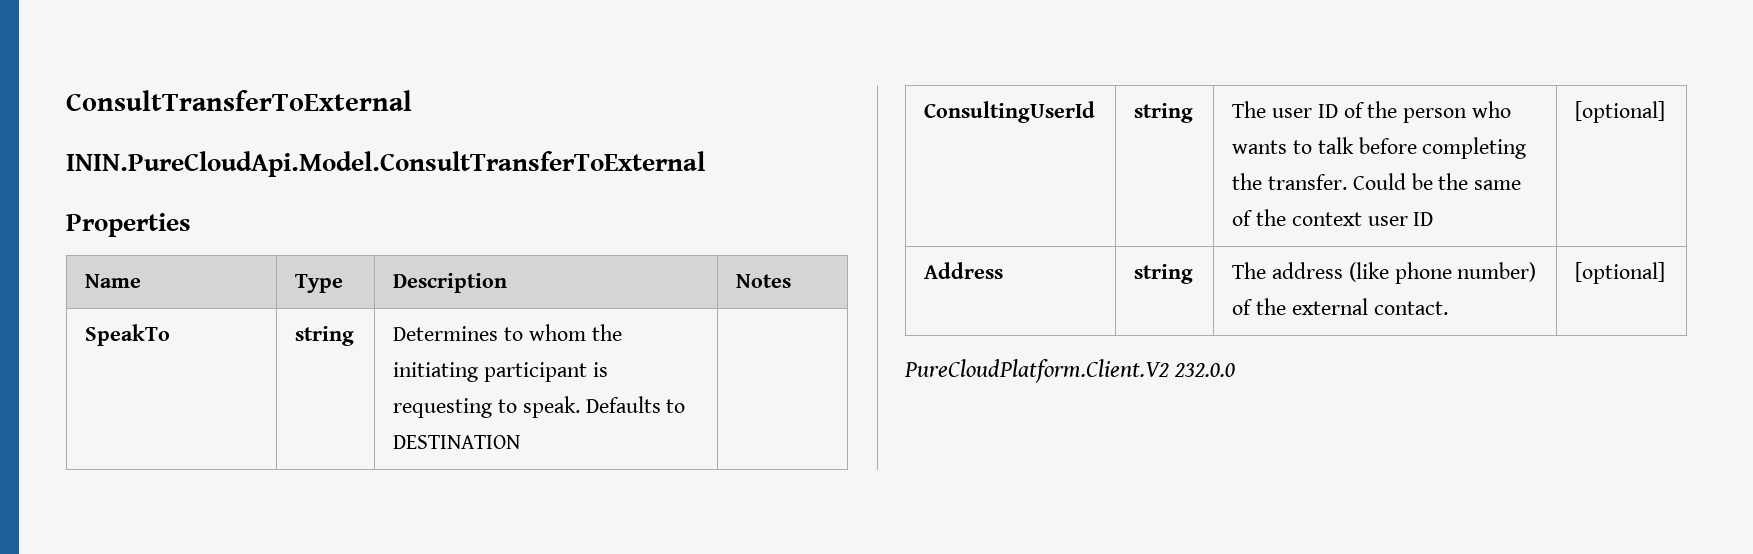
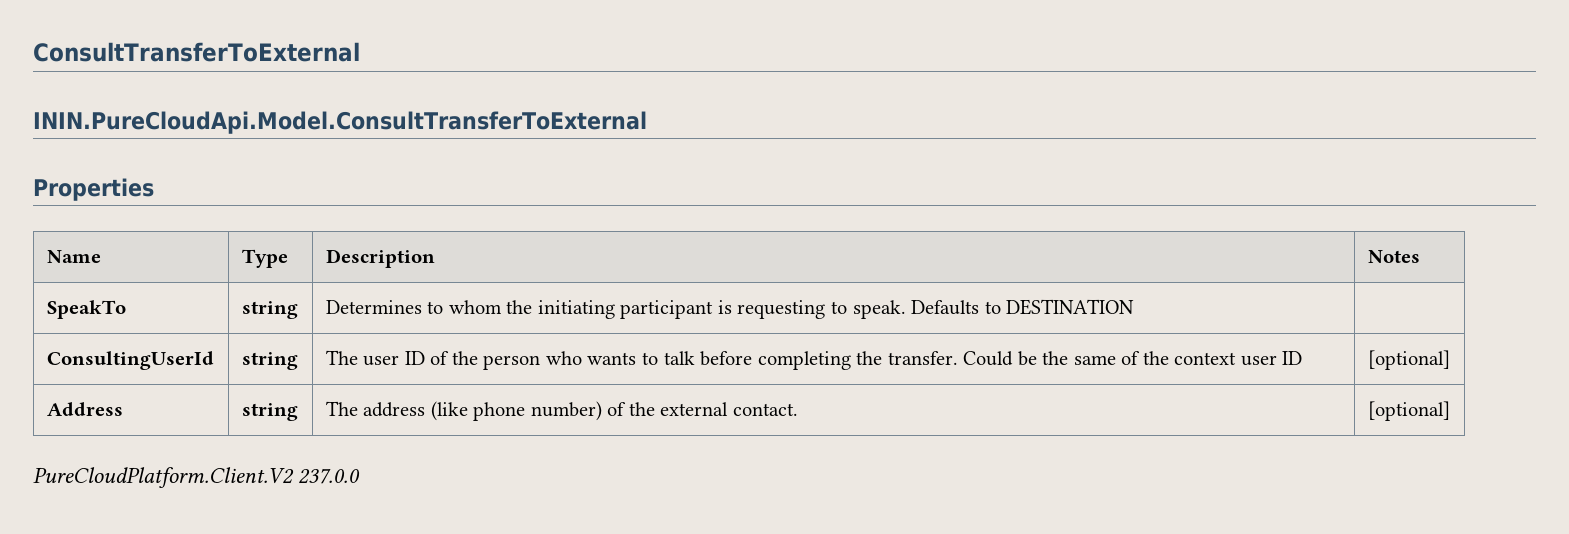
- PureCloudPlatform.Client.V2 232.0.0
+ PureCloudPlatform.Client.V2 237.0.0

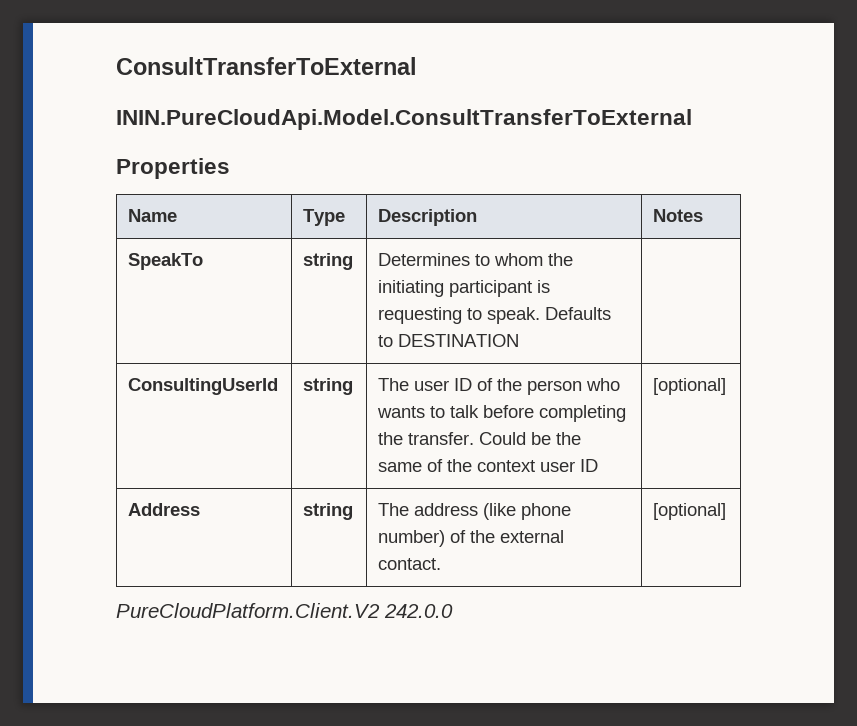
- PureCloudPlatform.Client.V2 237.0.0
+ PureCloudPlatform.Client.V2 242.0.0

